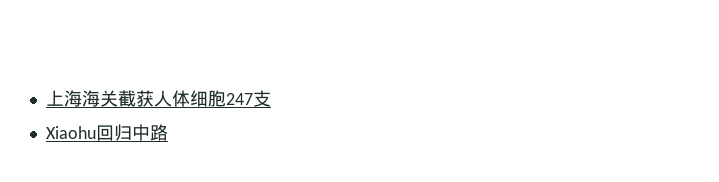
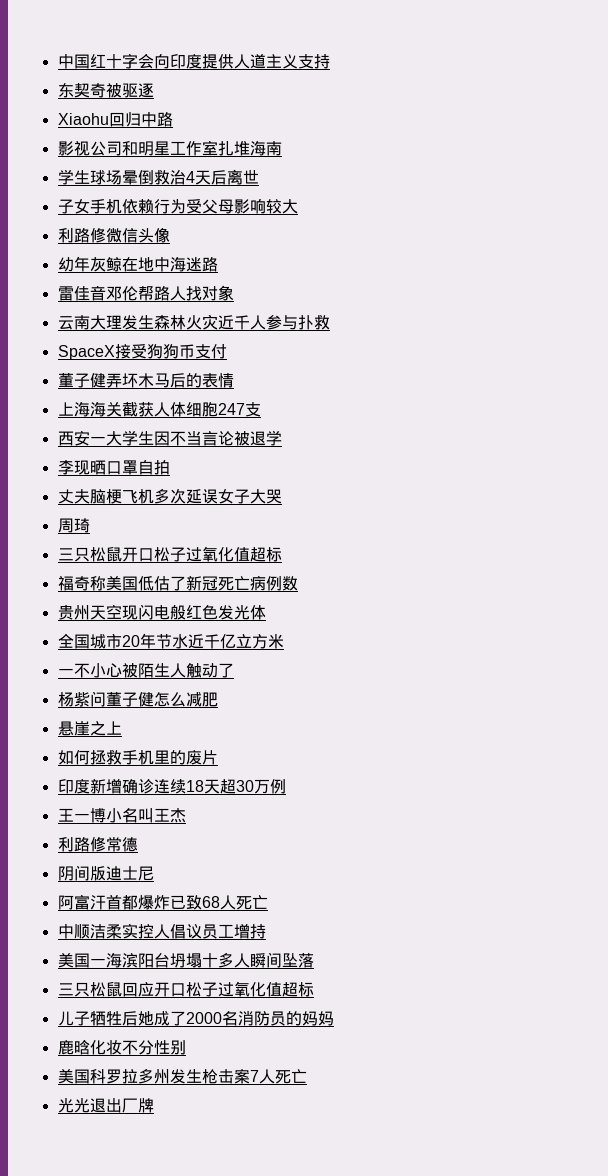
+ 中国红十字会向印度提供人道主义支持
+ 东契奇被驱逐
+ Xiaohu回归中路
+ 影视公司和明星工作室扎堆海南
+ 学生球场晕倒救治4天后离世
+ 子女手机依赖行为受父母影响较大
+ 利路修微信头像
+ 幼年灰鲸在地中海迷路
+ 雷佳音邓伦帮路人找对象
+ 云南大理发生森林火灾近千人参与扑救
+ SpaceX接受狗狗币支付
+ 董子健弄坏木马后的表情
- Xiaohu回归中路
+ 西安一大学生因不当言论被退学
+ 李现晒口罩自拍
+ 丈夫脑梗飞机多次延误女子大哭
+ 周琦
+ 三只松鼠开口松子过氧化值超标
+ 福奇称美国低估了新冠死亡病例数
+ 贵州天空现闪电般红色发光体
+ 全国城市20年节水近千亿立方米
+ 一不小心被陌生人触动了
+ 杨紫问董子健怎么减肥
+ 悬崖之上
+ 如何拯救手机里的废片
+ 印度新增确诊连续18天超30万例
+ 王一博小名叫王杰
+ 利路修常德
+ 阴间版迪士尼
+ 阿富汗首都爆炸已致68人死亡
+ 中顺洁柔实控人倡议员工增持
+ 美国一海滨阳台坍塌十多人瞬间坠落
+ 三只松鼠回应开口松子过氧化值超标
+ 儿子牺牲后她成了2000名消防员的妈妈
+ 鹿晗化妆不分性别
+ 美国科罗拉多州发生枪击案7人死亡
+ 光光退出厂牌

